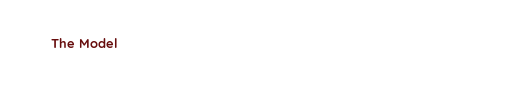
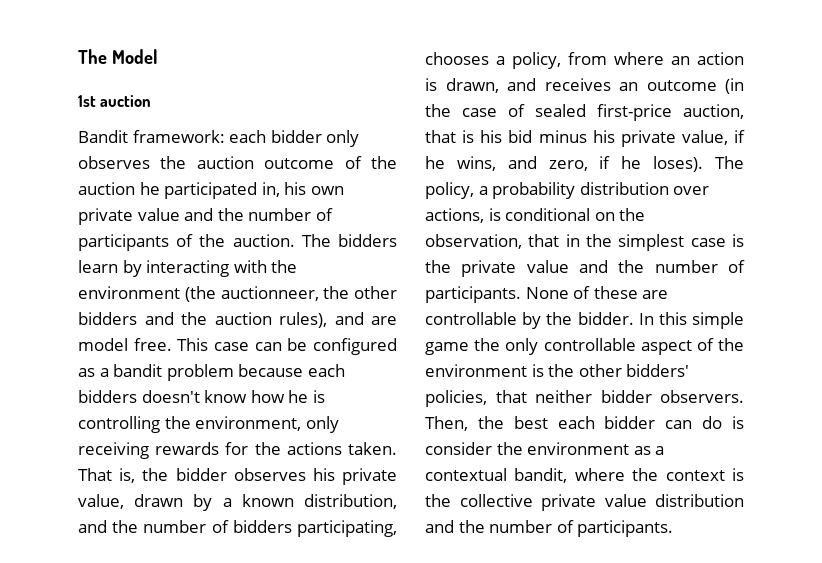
+ 1st auction
+ Bandit framework: each bidder only observes the auction outcome of the auction he participated in, his own private value and the number of participants of the auction. The bidders learn by interacting with the environment (the auctionneer, the other bidders and the auction rules), and are model free. This case can be configured as a bandit problem because each bidders doesn't know how he is controlling the environment, only receiving rewards for the actions taken. That is, the bidder observes his private value, drawn by a known distribution, and the number of bidders participating, chooses a policy, from where an action is drawn, and receives an outcome (in the case of sealed first-price auction, that is his bid minus his private value, if he wins, and zero, if he loses). The policy, a probability distribution over actions, is conditional on the observation, that in the simplest case is the private value and the number of participants. None of these are controllable by the bidder. In this simple game the only controllable aspect of the environment is the other bidders' policies, that neither bidder observers. Then, the best each bidder can do is consider the environment as a contextual bandit, where the context is the collective private value distribution and the number of participants.

